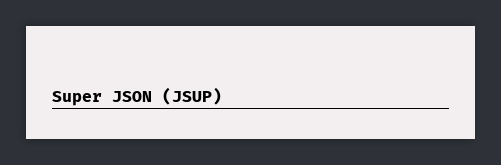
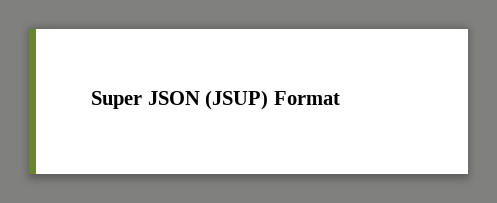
- Super JSON (JSUP)
+ Super JSON (JSUP) Format

